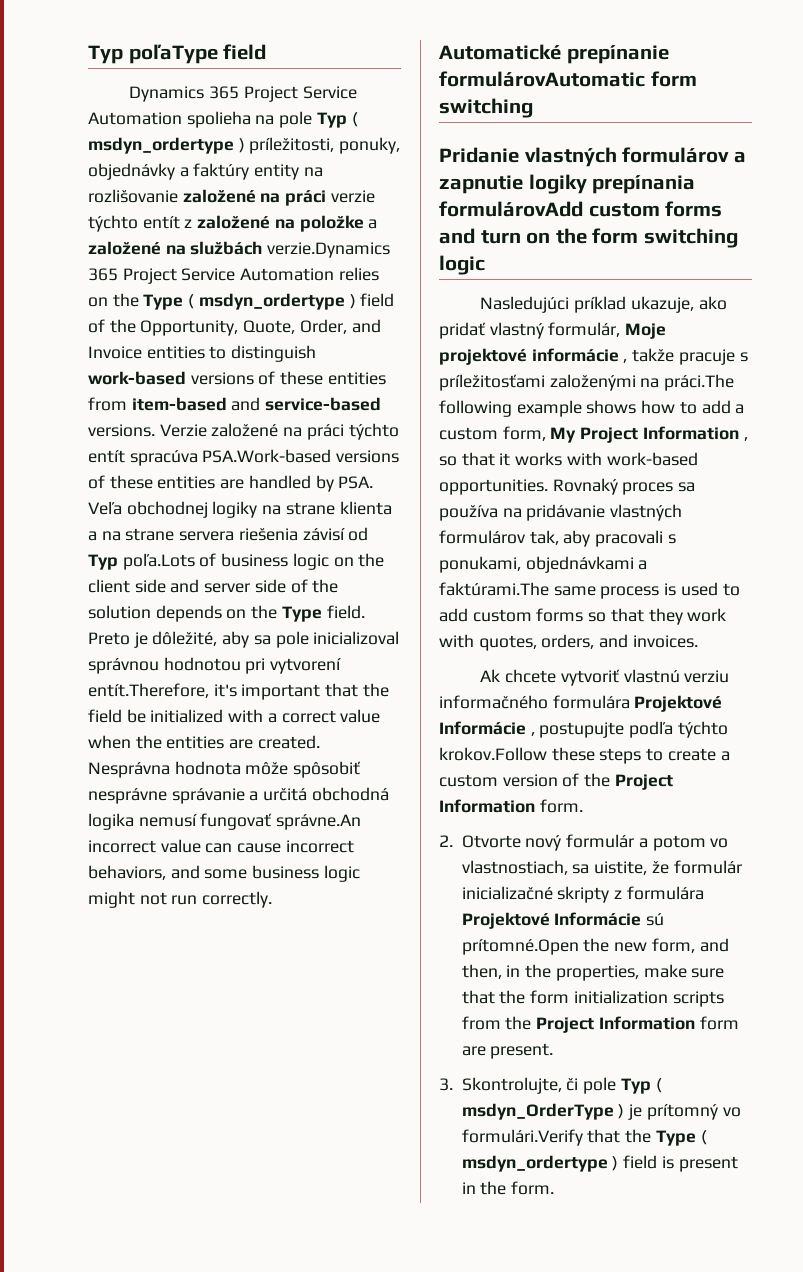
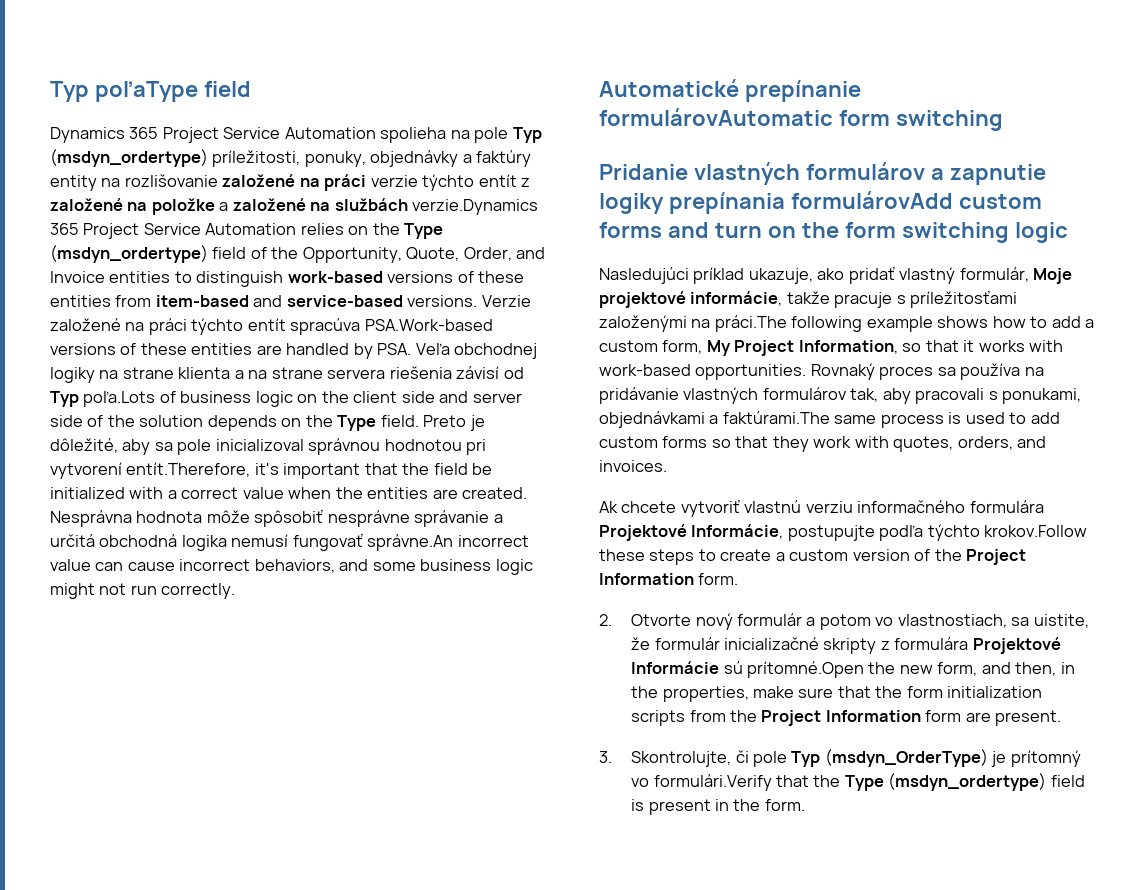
- Dynamics 365 Project Service Automation spolieha na pole Typ ( msdyn_ordertype ) príležitosti, ponuky, objednávky a faktúry entity na rozlišovanie založené na práci verzie týchto entít z založené na položke a založené na službách verzie.Dynamics 365 Project Service Automation relies on the Type ( msdyn_ordertype ) field of the Opportunity, Quote, Order, and Invoice entities to distinguish work-based versions of these entities from item-based and service-based versions.
+ Dynamics 365 Project Service Automation spolieha na pole Typ (msdyn_ordertype) príležitosti, ponuky, objednávky a faktúry entity na rozlišovanie založené na práci verzie týchto entít z založené na položke a založené na službách verzie.Dynamics 365 Project Service Automation relies on the Type (msdyn_ordertype) field of the Opportunity, Quote, Order, and Invoice entities to distinguish work-based versions of these entities from item-based and service-based versions.
- Nasledujúci príklad ukazuje, ako pridať vlastný formulár, Moje projektové informácie , takže pracuje s príležitosťami založenými na práci.The following example shows how to add a custom form, My Project Information , so that it works with work-based opportunities.
+ Nasledujúci príklad ukazuje, ako pridať vlastný formulár, Moje projektové informácie, takže pracuje s príležitosťami založenými na práci.The following example shows how to add a custom form, My Project Information, so that it works with work-based opportunities.
- Ak chcete vytvoriť vlastnú verziu informačného formulára Projektové Informácie , postupujte podľa týchto krokov.Follow these steps to create a custom version of the Project Information form.
+ Ak chcete vytvoriť vlastnú verziu informačného formulára Projektové Informácie, postupujte podľa týchto krokov.Follow these steps to create a custom version of the Project Information form.
- 3. Skontrolujte, či pole Typ ( msdyn_OrderType ) je prítomný vo formulári.Verify that the Type ( msdyn_ordertype ) field is present in the form.
+ 3. Skontrolujte, či pole Typ (msdyn_OrderType) je prítomný vo formulári.Verify that the Type (msdyn_ordertype) field is present in the form.

